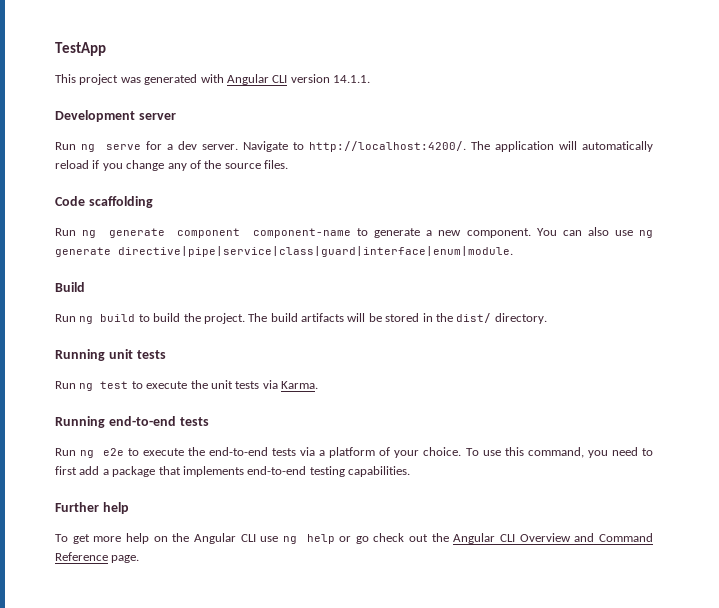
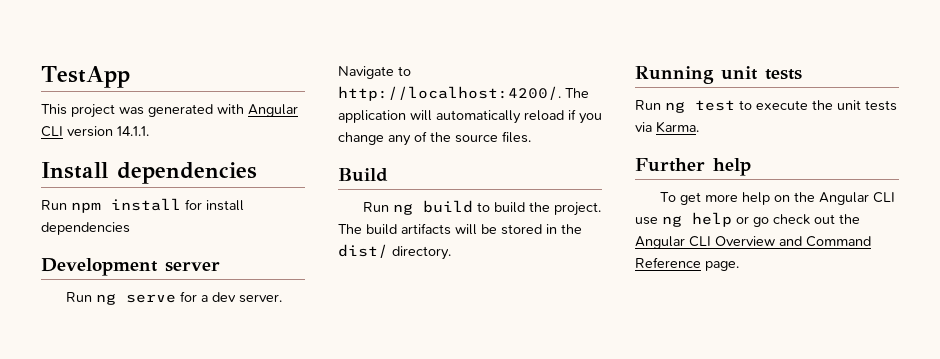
+ Install dependencies
+ Run npm install for install dependencies
- Code scaffolding
- Run ng generate component component-name to generate a new component. You can also use ng generate directive|pipe|service|class|guard|interface|enum|module.
- Running end-to-end tests
- Run ng e2e to execute the end-to-end tests via a platform of your choice. To use this command, you need to first add a package that implements end-to-end testing capabilities.

